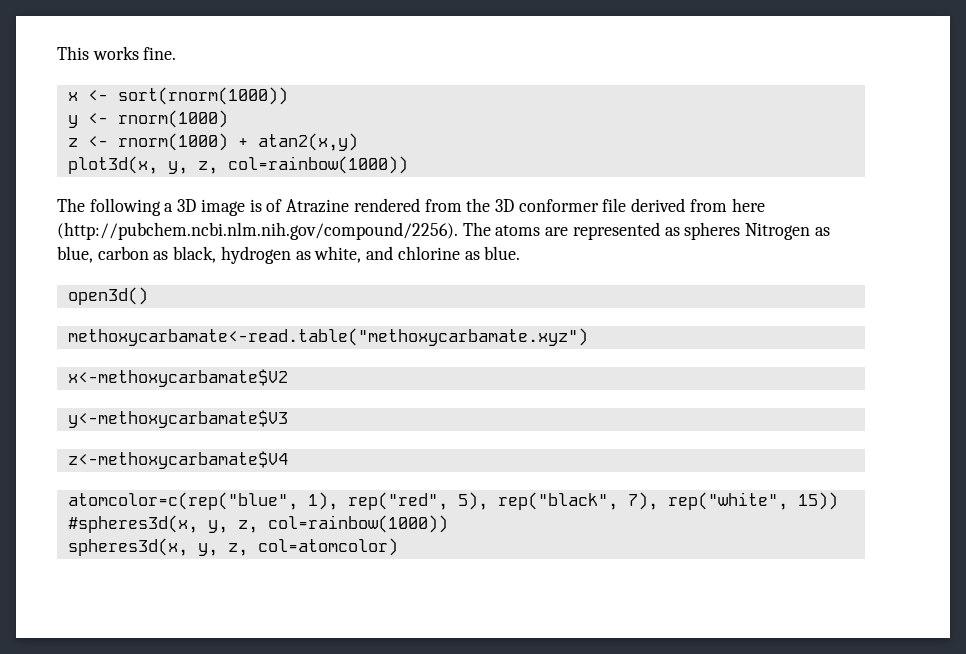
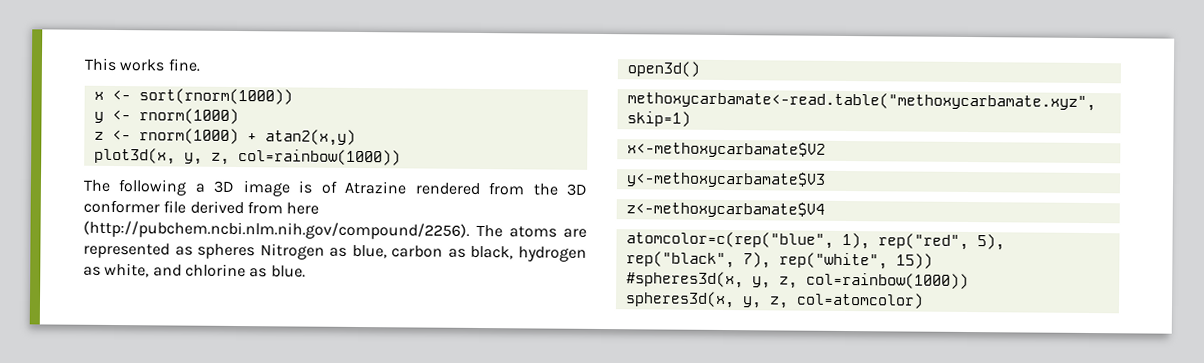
- methoxycarbamate<-read.table("methoxycarbamate.xyz")
+ methoxycarbamate<-read.table("methoxycarbamate.xyz", skip=1)

